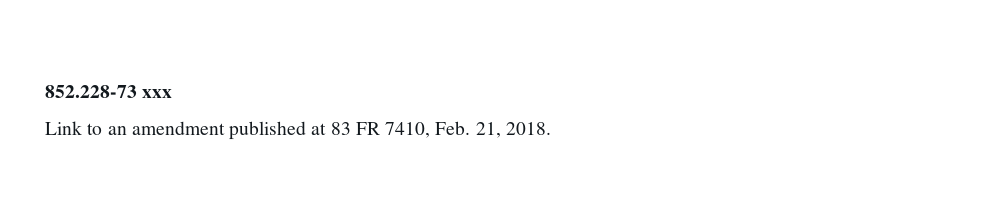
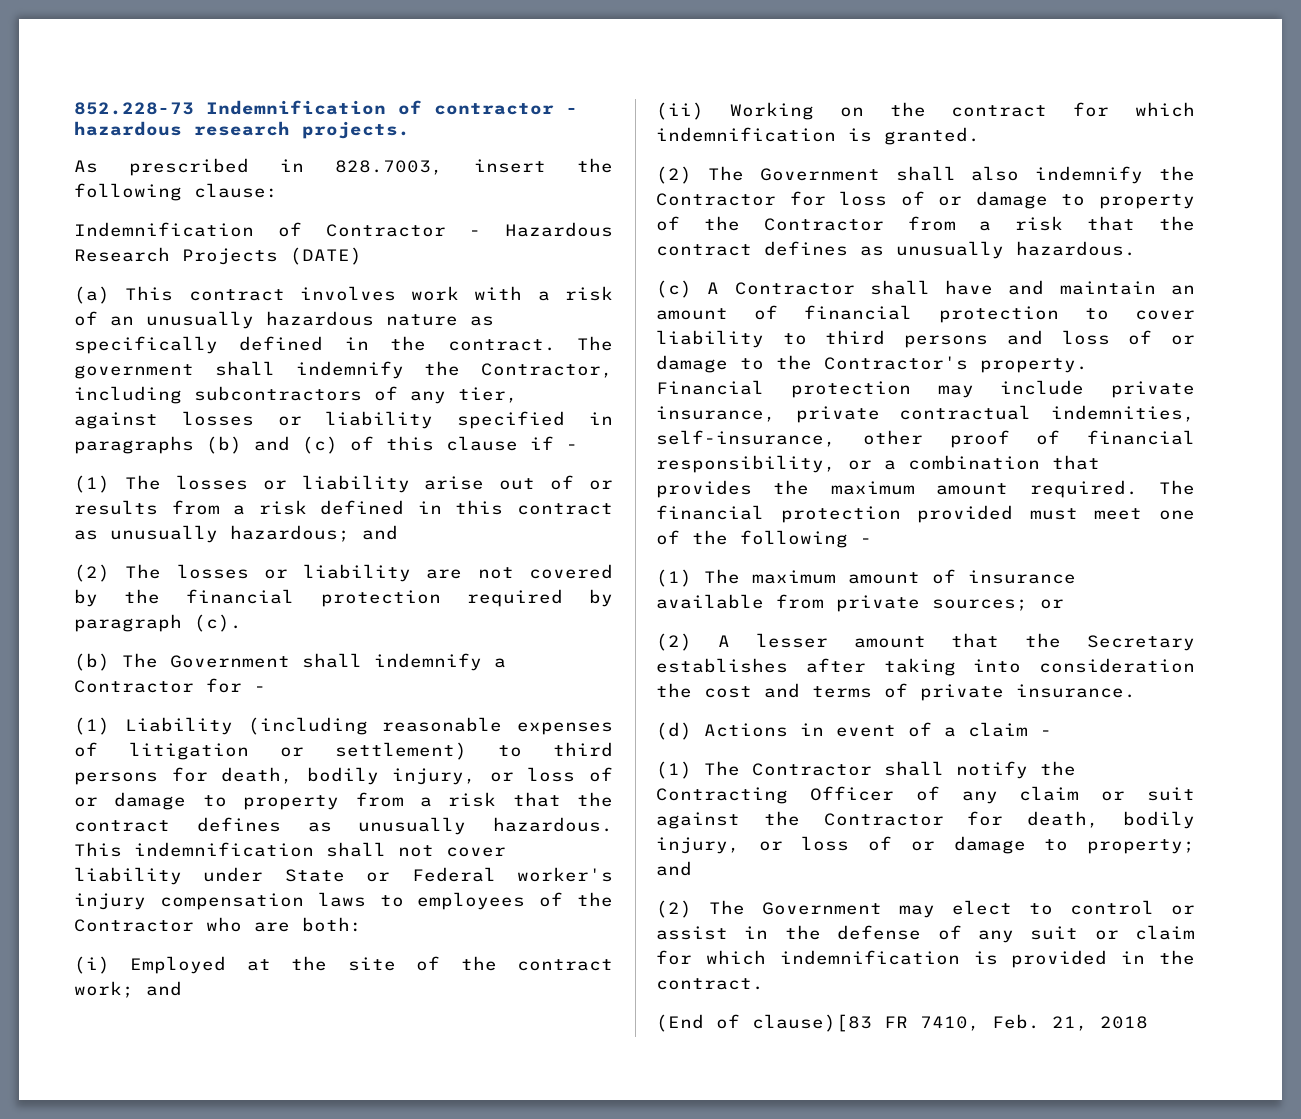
- 852.228-73 xxx
- Link to an amendment published at 83 FR 7410, Feb. 21, 2018.
+ 852.228-73 Indemnification of contractor - hazardous research projects.
+ As prescribed in 828.7003, insert the following clause:
+ Indemnification of Contractor - Hazardous Research Projects (DATE)
+ (a) This contract involves work with a risk of an unusually hazardous nature as specifically defined in the contract. The government shall indemnify the Contractor, including subcontractors of any tier, against losses or liability specified in paragraphs (b) and (c) of this clause if -
+ (1) The losses or liability arise out of or results from a risk defined in this contract as unusually hazardous; and
+ (2) The losses or liability are not covered by the financial protection required by paragraph (c).
+ (b) The Government shall indemnify a Contractor for -
+ (1) Liability (including reasonable expenses of litigation or settlement) to third persons for death, bodily injury, or loss of or damage to property from a risk that the contract defines as unusually hazardous. This indemnification shall not cover liability under State or Federal worker's injury compensation laws to employees of the Contractor who are both:
+ (i) Employed at the site of the contract work; and
+ (ii) Working on the contract for which indemnification is granted.
+ (2) The Government shall also indemnify the Contractor for loss of or damage to property of the Contractor from a risk that the contract defines as unusually hazardous.
+ (c) A Contractor shall have and maintain an amount of financial protection to cover liability to third persons and loss of or damage to the Contractor's property. Financial protection may include private insurance, private contractual indemnities, self-insurance, other proof of financial responsibility, or a combination that provides the maximum amount required. The financial protection provided must meet one of the following -
+ (1) The maximum amount of insurance available from private sources; or
+ (2) A lesser amount that the Secretary establishes after taking into consideration the cost and terms of private insurance.
+ (d) Actions in event of a claim -
+ (1) The Contractor shall notify the Contracting Officer of any claim or suit against the Contractor for death, bodily injury, or loss of or damage to property; and
+ (2) The Government may elect to control or assist in the defense of any suit or claim for which indemnification is provided in the contract.
+ (End of clause)[83 FR 7410, Feb. 21, 2018

